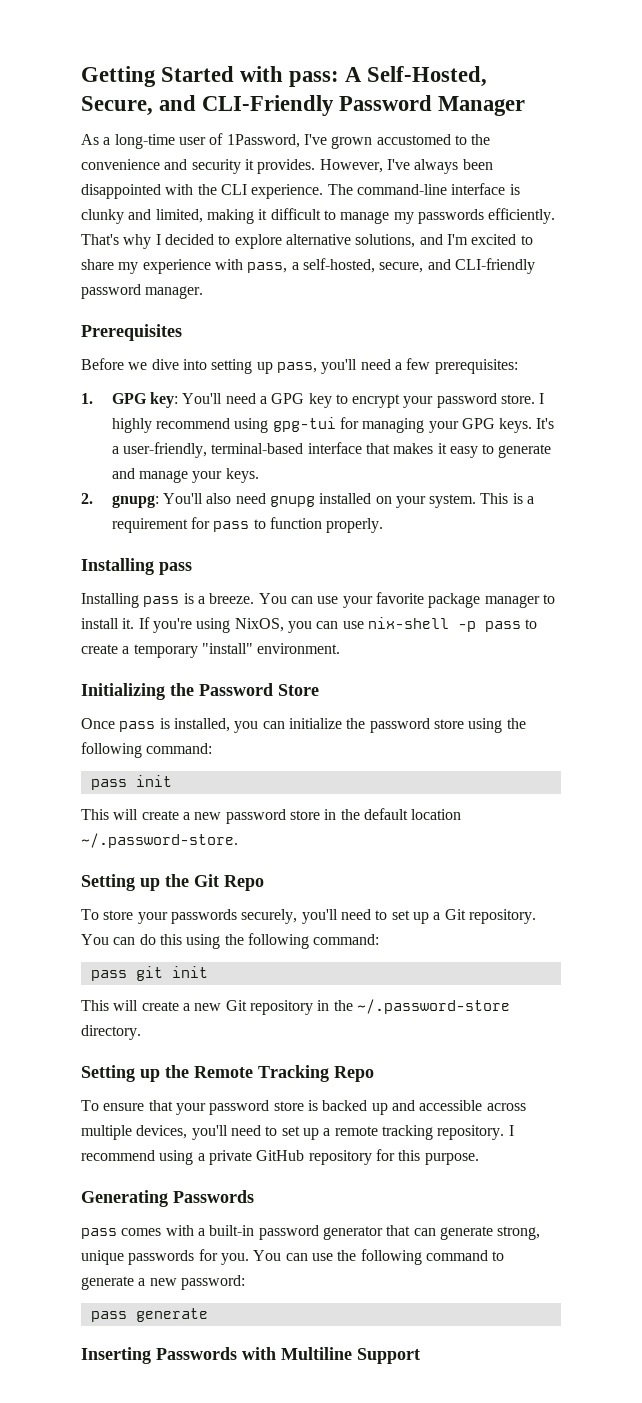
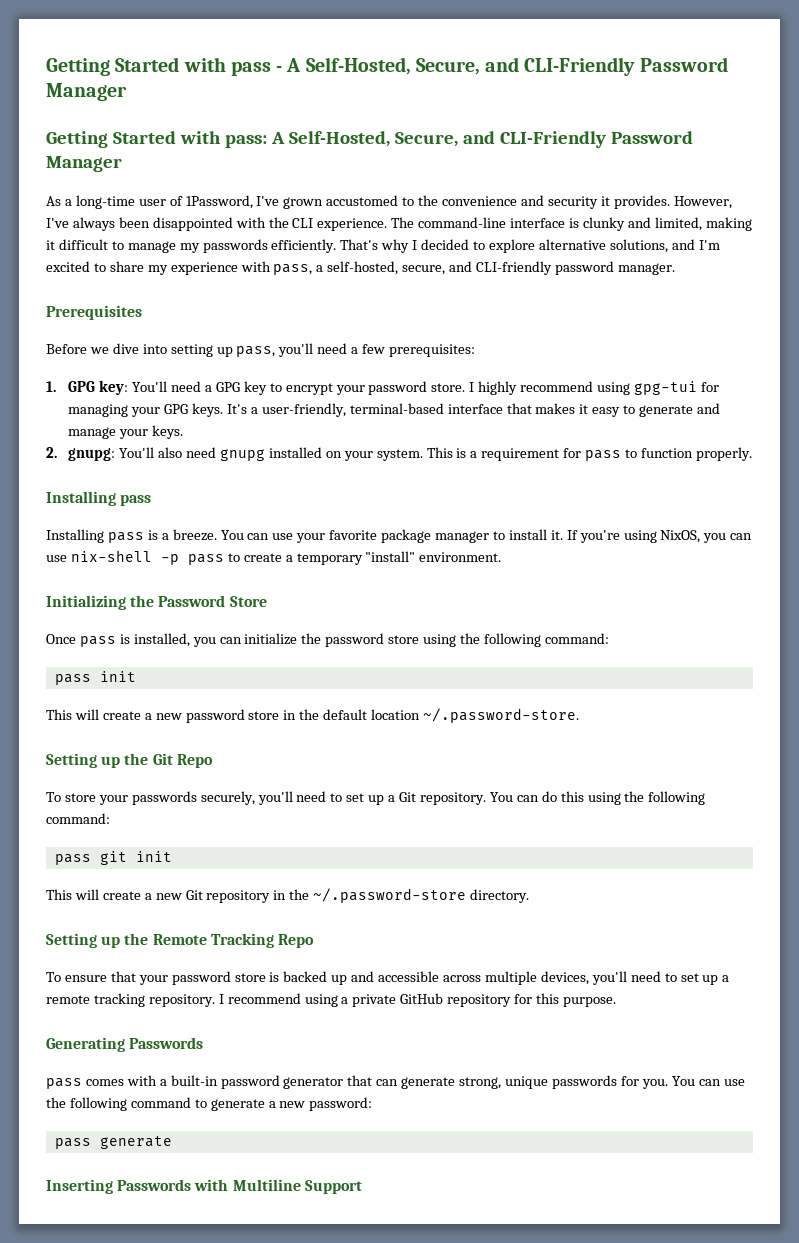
+ Getting Started with pass - A Self-Hosted, Secure, and CLI-Friendly Password Manager

